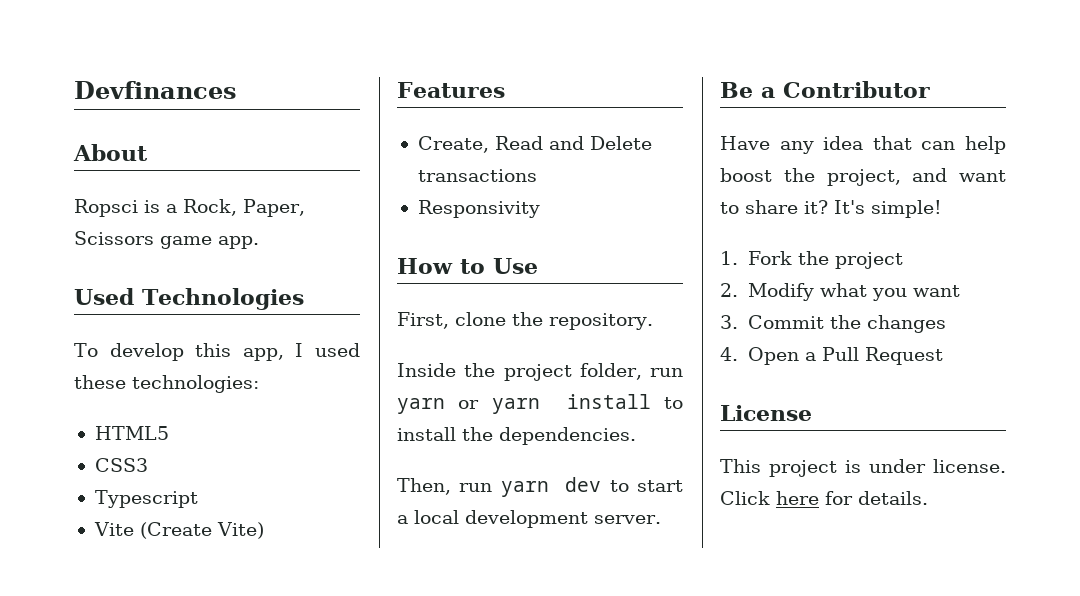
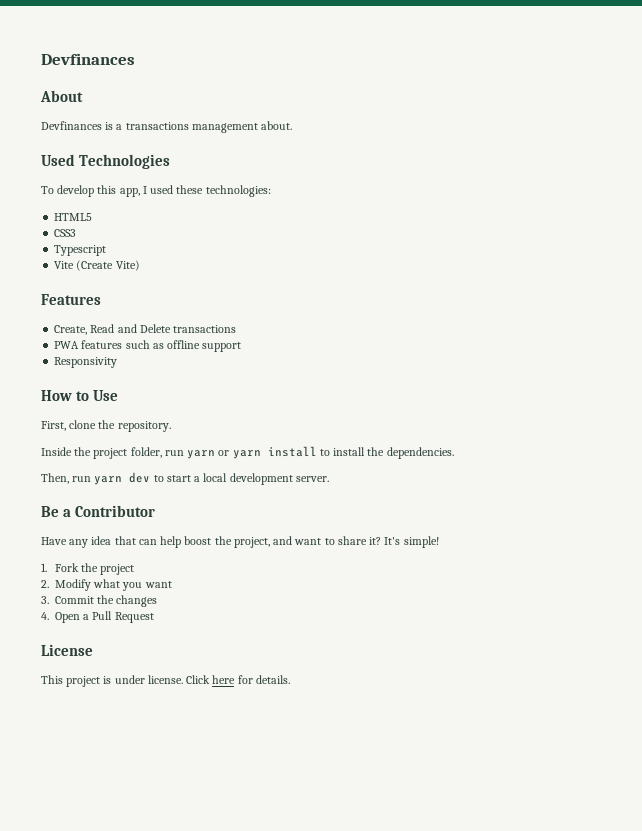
- Ropsci is a Rock, Paper, Scissors game app.
+ Devfinances is a transactions management about.
+ PWA features such as offline support

